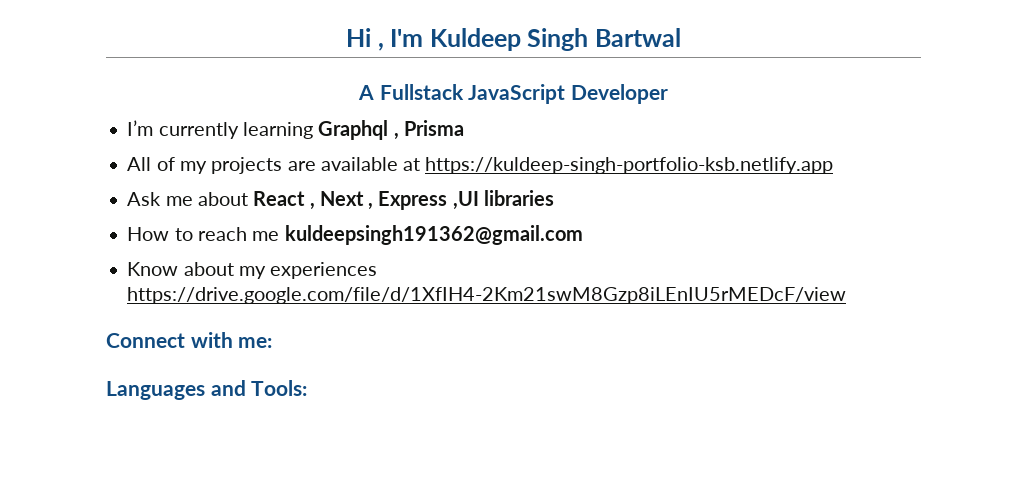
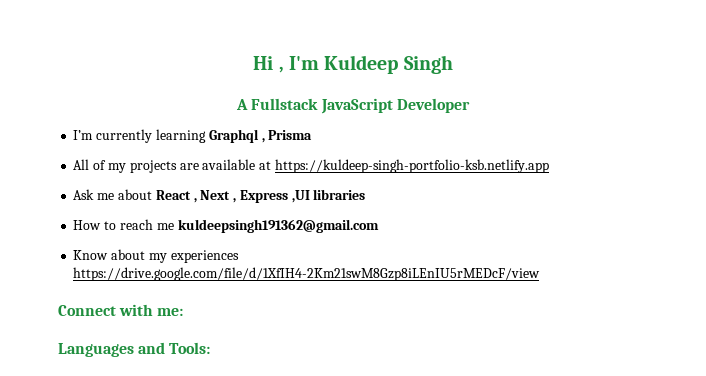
- Hi , I'm Kuldeep Singh Bartwal
+ Hi , I'm Kuldeep Singh

